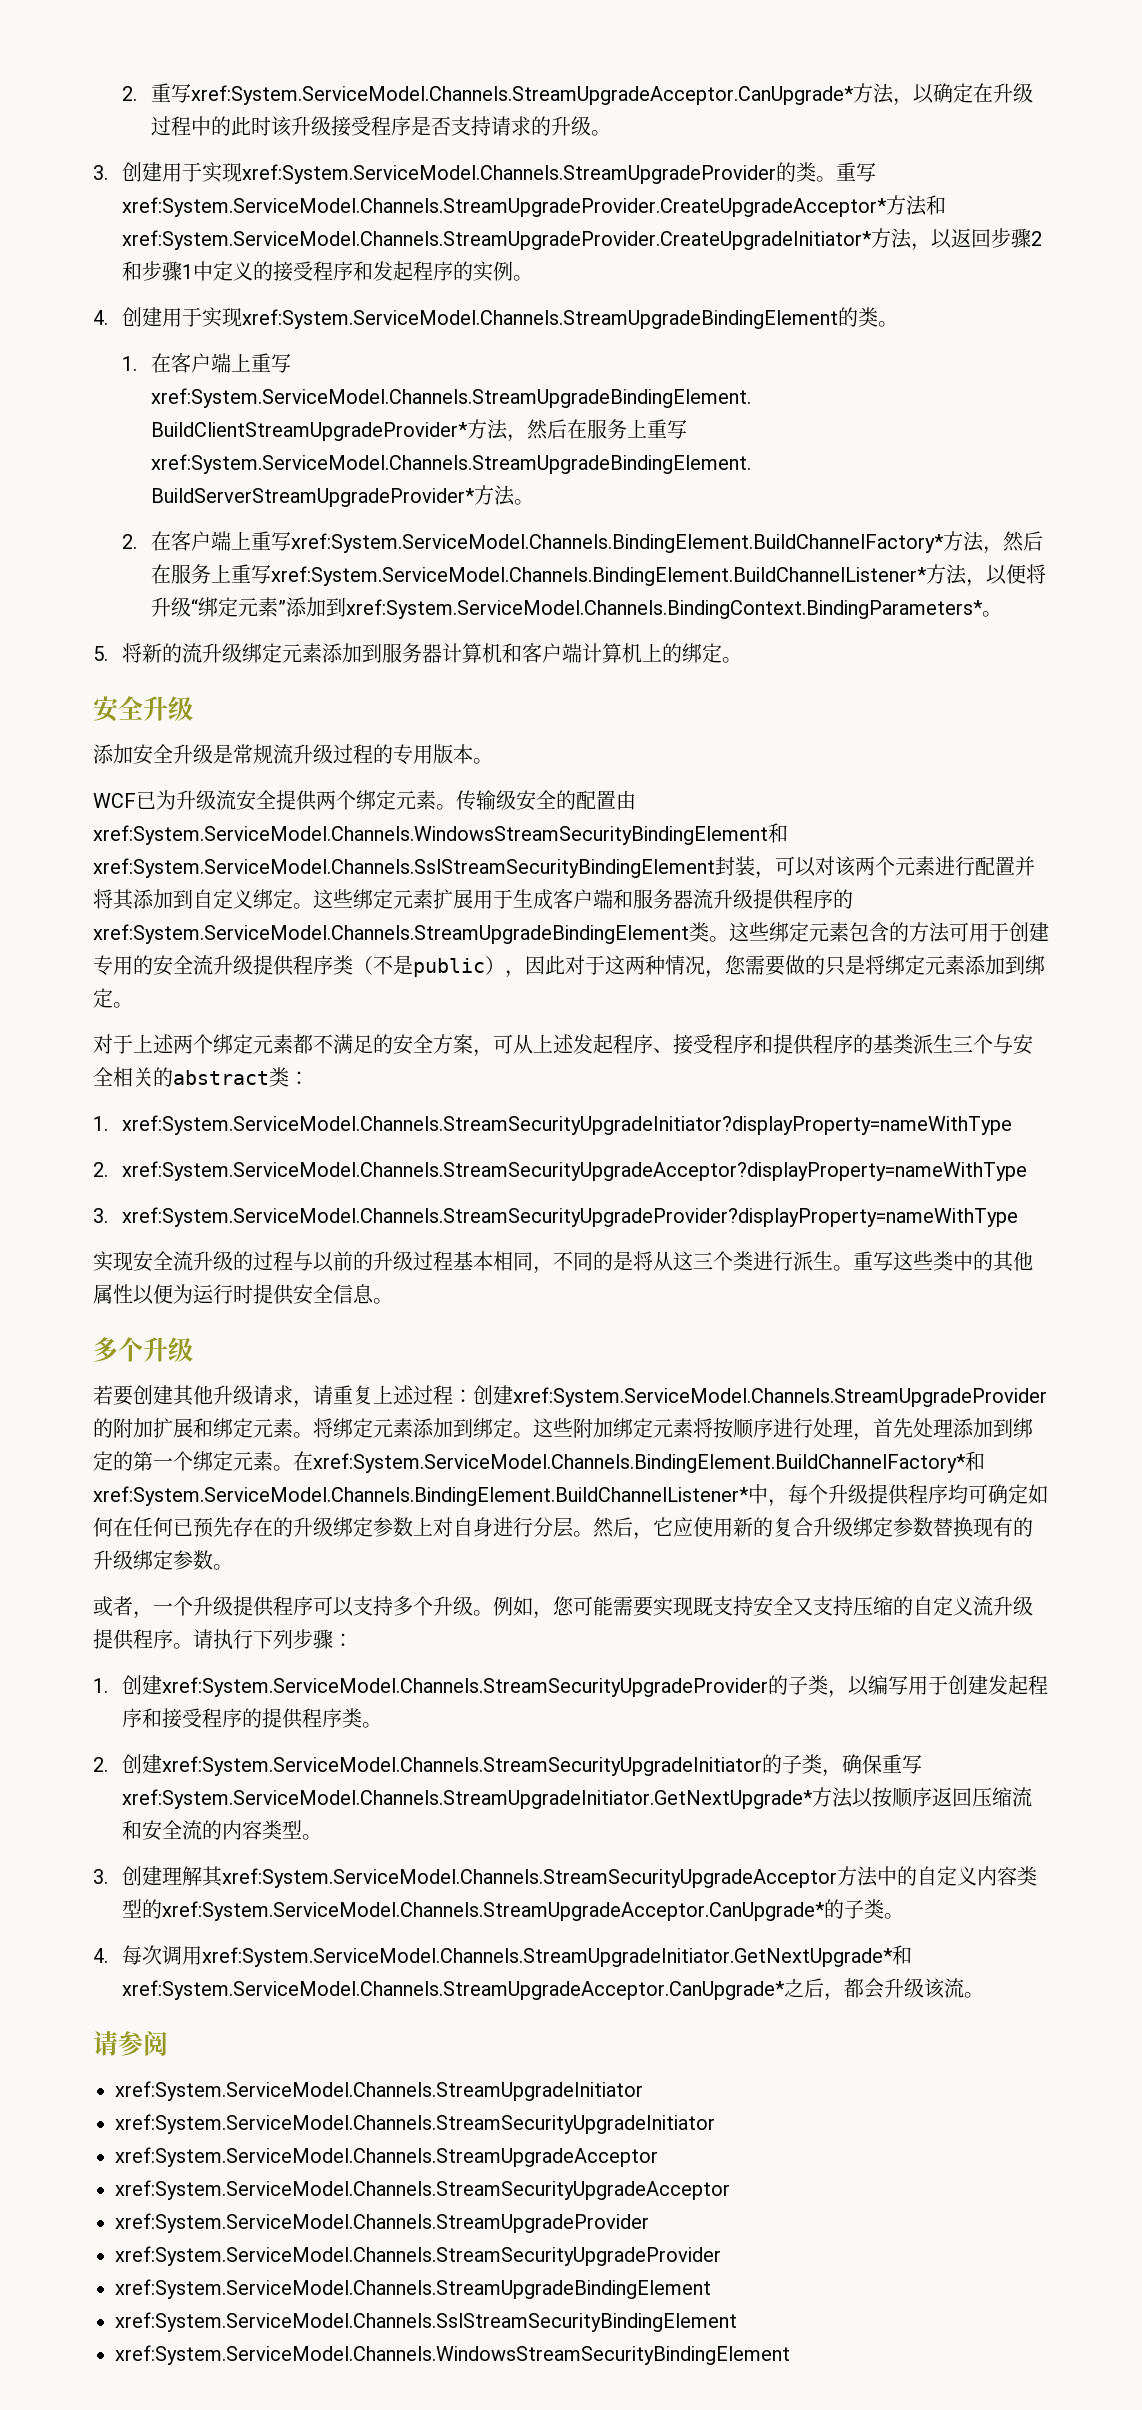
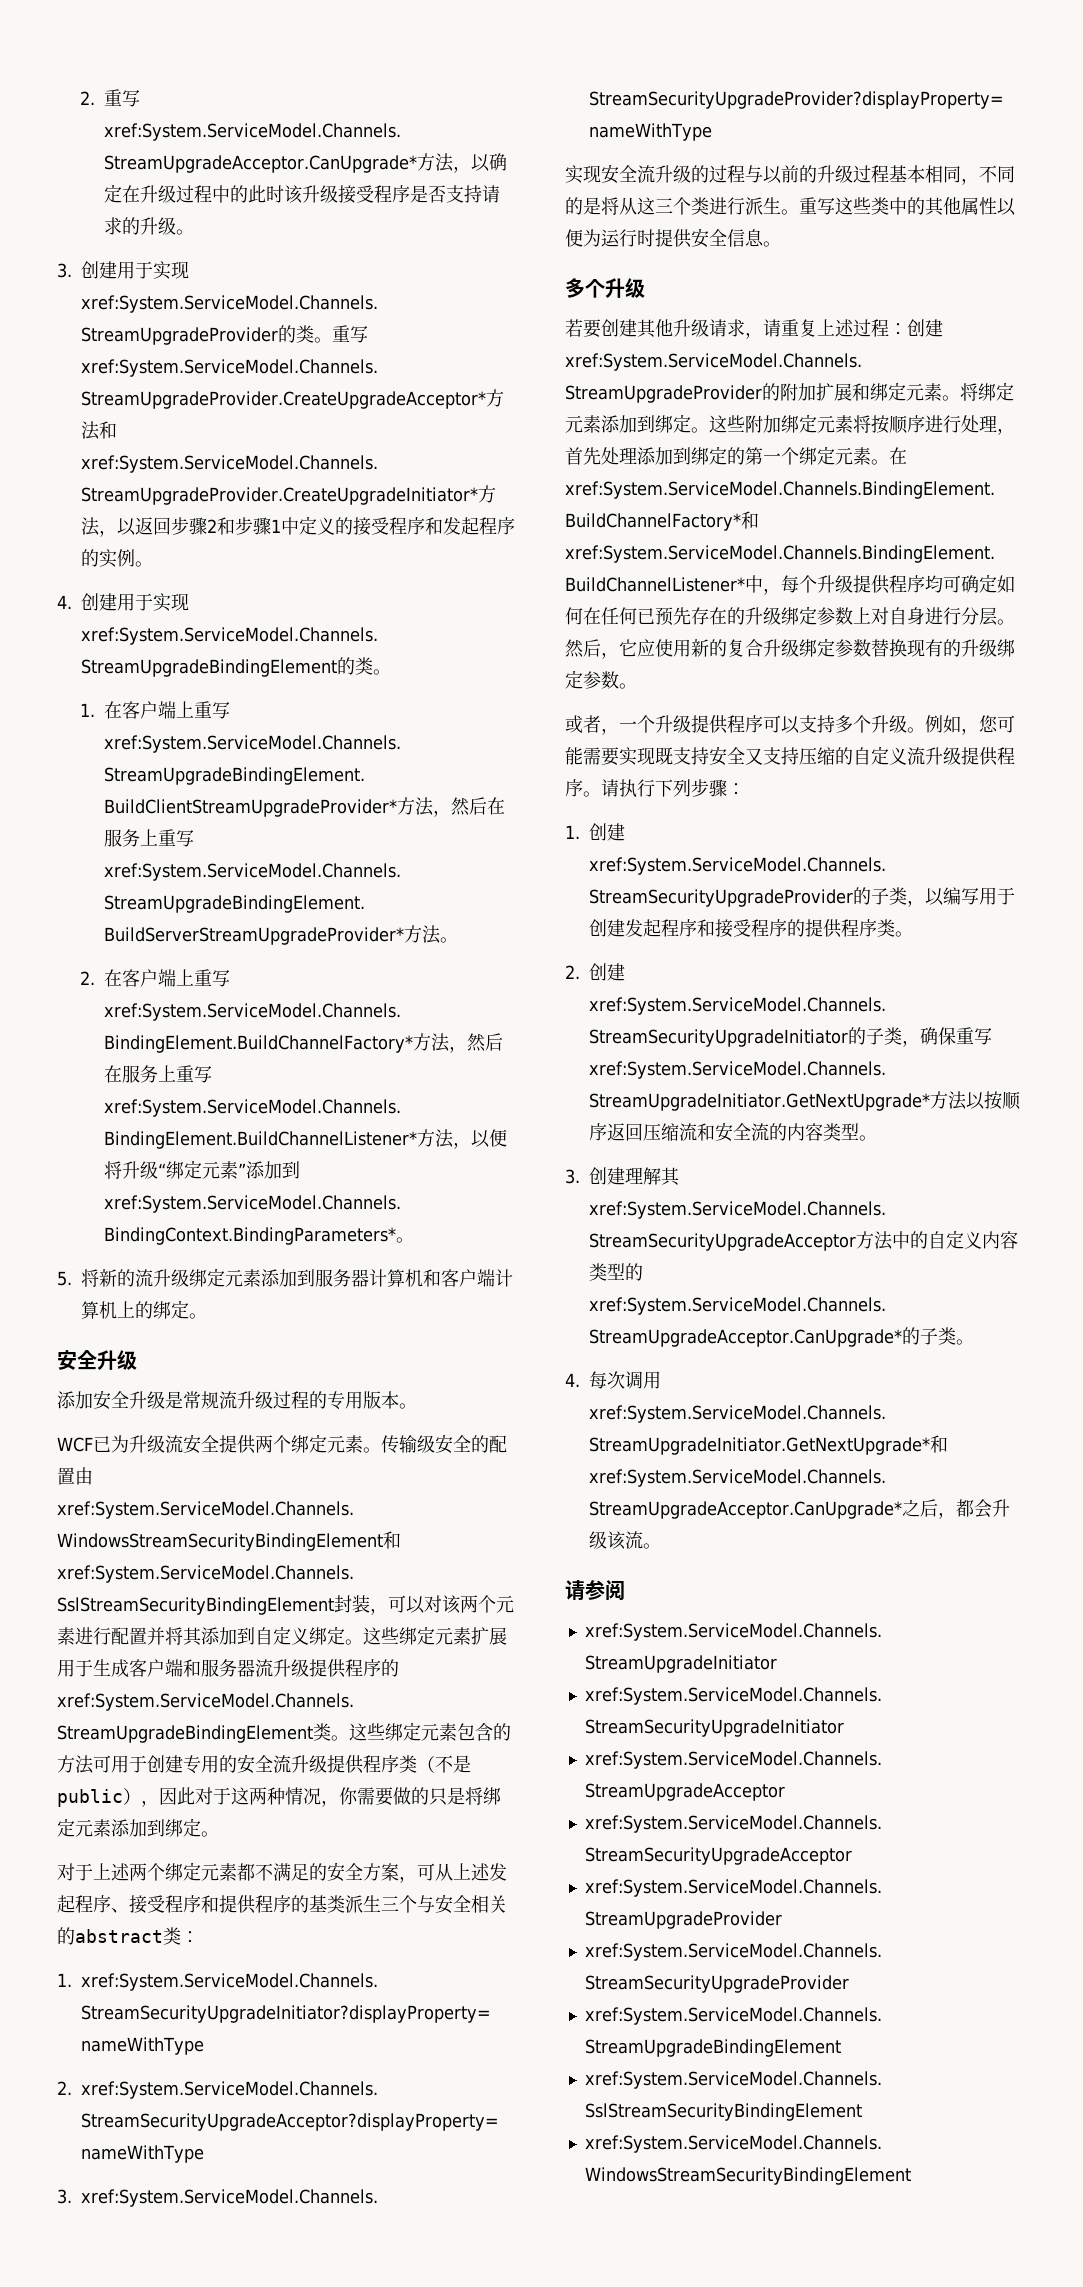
- 这些绑定元素包含的方法可用于创建专用的安全流升级提供程序类（不是public），因此对于这两种情况，您需要做的只是将绑定元素添加到绑定。
+ 这些绑定元素包含的方法可用于创建专用的安全流升级提供程序类（不是public），因此对于这两种情况，你需要做的只是将绑定元素添加到绑定。

